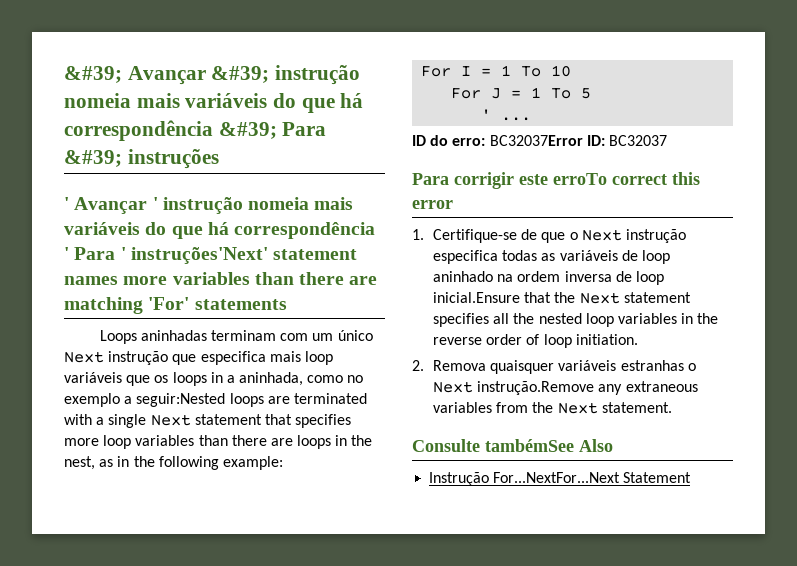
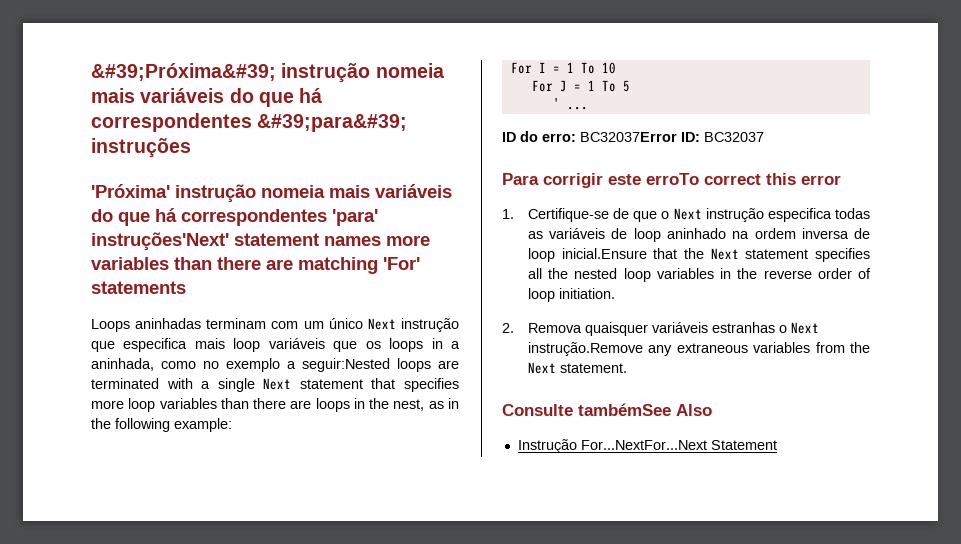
- &#39; Avançar &#39; instrução nomeia mais variáveis do que há correspondência &#39; Para &#39; instruções
- ' Avançar ' instrução nomeia mais variáveis do que há correspondência ' Para ' instruções'Next' statement names more variables than there are matching 'For' statements
+ &#39;Próxima&#39; instrução nomeia mais variáveis do que há correspondentes &#39;para&#39; instruções
+ 'Próxima' instrução nomeia mais variáveis do que há correspondentes 'para' instruções'Next' statement names more variables than there are matching 'For' statements

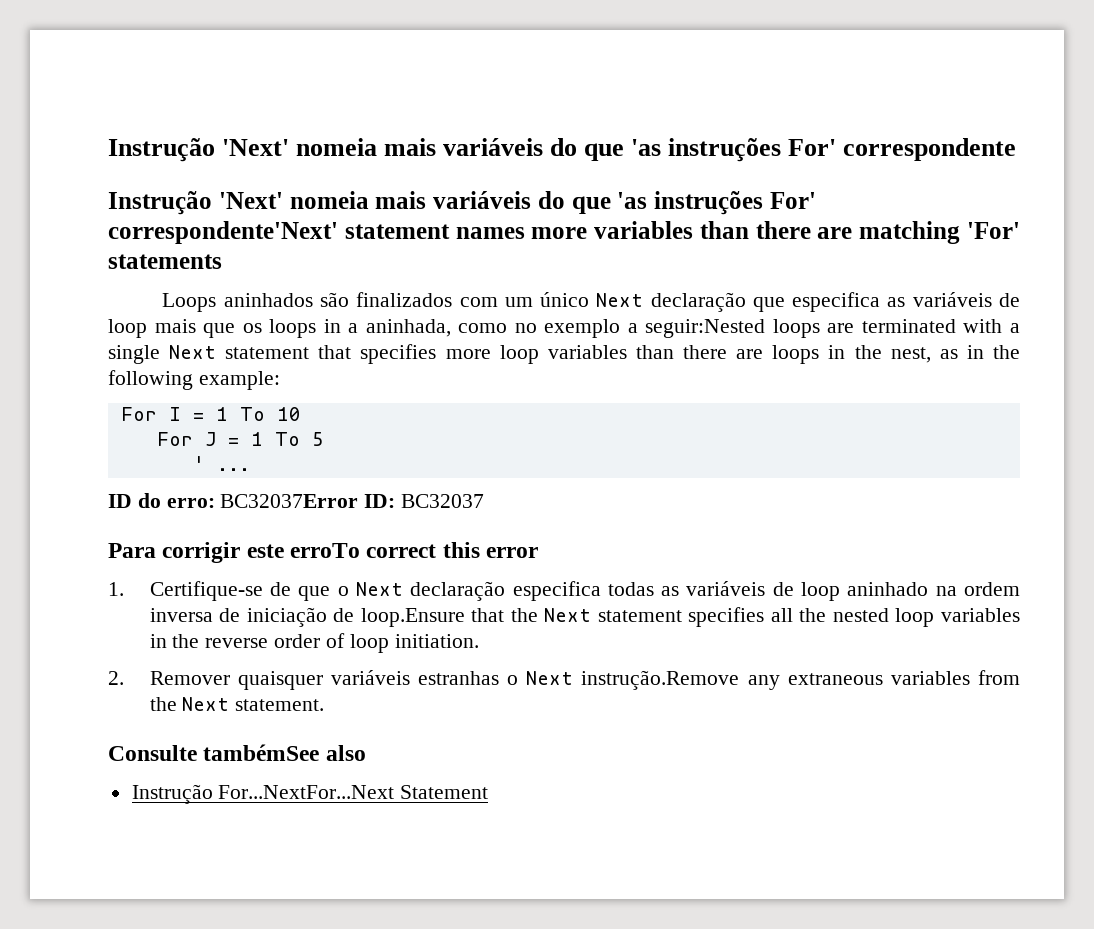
- &#39;Próxima&#39; instrução nomeia mais variáveis do que há correspondentes &#39;para&#39; instruções
- 'Próxima' instrução nomeia mais variáveis do que há correspondentes 'para' instruções'Next' statement names more variables than there are matching 'For' statements
+ Instrução 'Next' nomeia mais variáveis do que 'as instruções For' correspondente
+ Instrução 'Next' nomeia mais variáveis do que 'as instruções For' correspondente'Next' statement names more variables than there are matching 'For' statements
- Loops aninhadas terminam com um único Next instrução que especifica mais loop variáveis que os loops in a aninhada, como no exemplo a seguir:Nested loops are terminated with a single Next statement that specifies more loop variables than there are loops in the nest, as in the following example:
+ Loops aninhados são finalizados com um único Next declaração que especifica as variáveis de loop mais que os loops in a aninhada, como no exemplo a seguir:Nested loops are terminated with a single Next statement that specifies more loop variables than there are loops in the nest, as in the following example:
- 1. Certifique-se de que o Next instrução especifica todas as variáveis de loop aninhado na ordem inversa de loop inicial.Ensure that the Next statement specifies all the nested loop variables in the reverse order of loop initiation.
+ 1. Certifique-se de que o Next declaração especifica todas as variáveis de loop aninhado na ordem inversa de iniciação de loop.Ensure that the Next statement specifies all the nested loop variables in the reverse order of loop initiation.
- 2. Remova quaisquer variáveis estranhas o Next instrução.Remove any extraneous variables from the Next statement.
+ 2. Remover quaisquer variáveis estranhas o Next instrução.Remove any extraneous variables from the Next statement.
- Consulte tambémSee Also
+ Consulte tambémSee also

